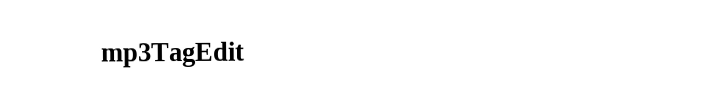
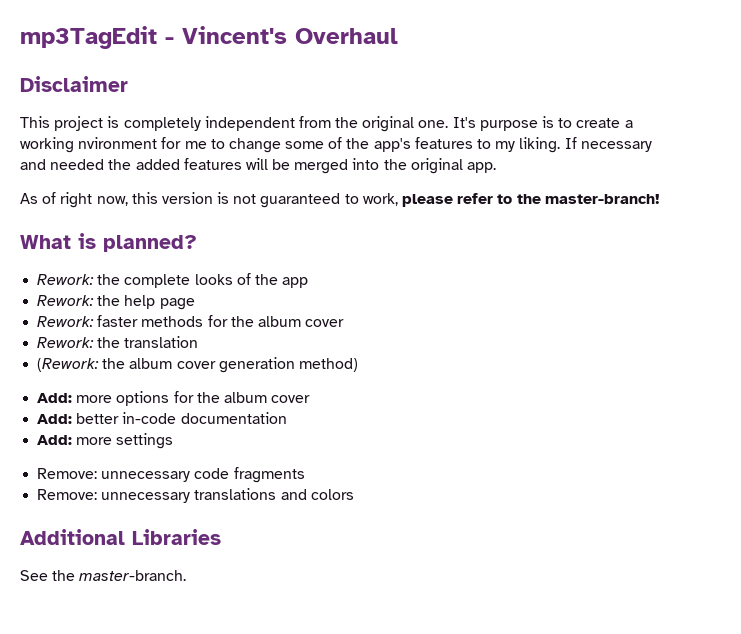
- mp3TagEdit
+ mp3TagEdit - Vincent's Overhaul
+ Disclaimer
+ This project is completely independent from the original one. It's purpose is to create a working nvironment for me to change some of the app's features to my liking. If necessary and needed the added features will be merged into the original app.
+ As of right now, this version is not guaranteed to work, please refer to the master-branch!
+ What is planned?
+ Rework: the complete looks of the app
+ Rework: the help page
+ Rework: faster methods for the album cover
+ Rework: the translation
+ (Rework: the album cover generation method)
+ Add: more options for the album cover
+ Add: better in-code documentation
+ Add: more settings
+ Remove: unnecessary code fragments
+ Remove: unnecessary translations and colors
+ Additional Libraries
+ See the master-branch.

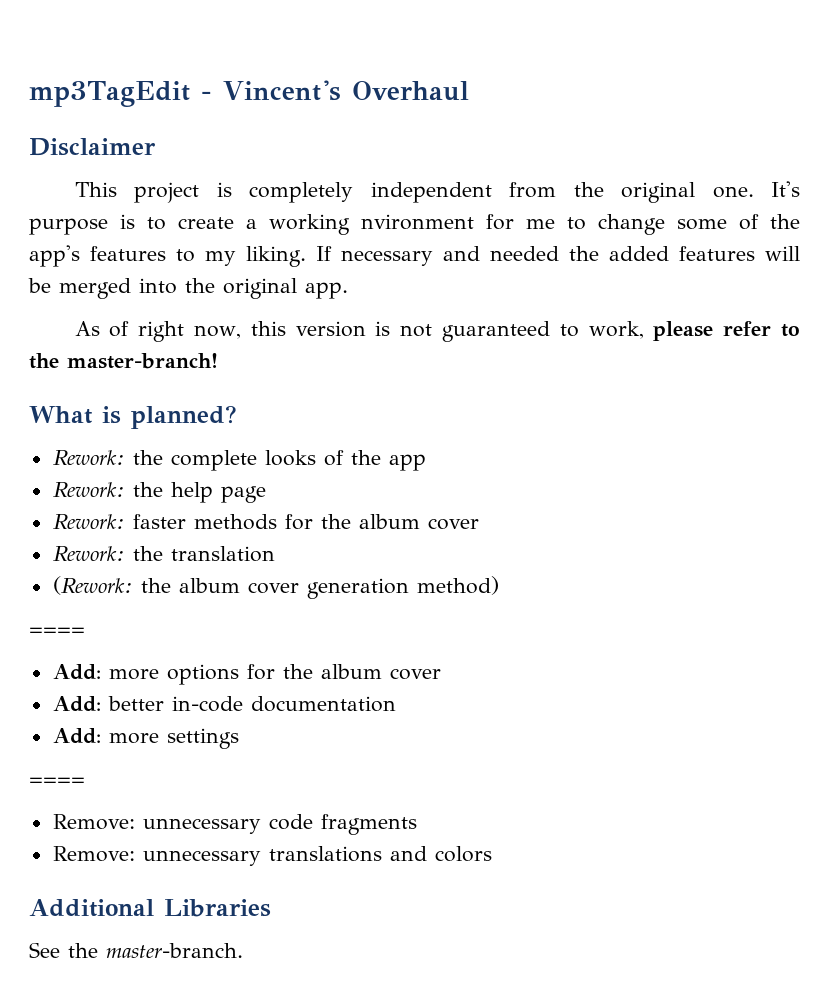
  (Rework: the album cover generation method)
+ ====
  Add: more settings
+ ====

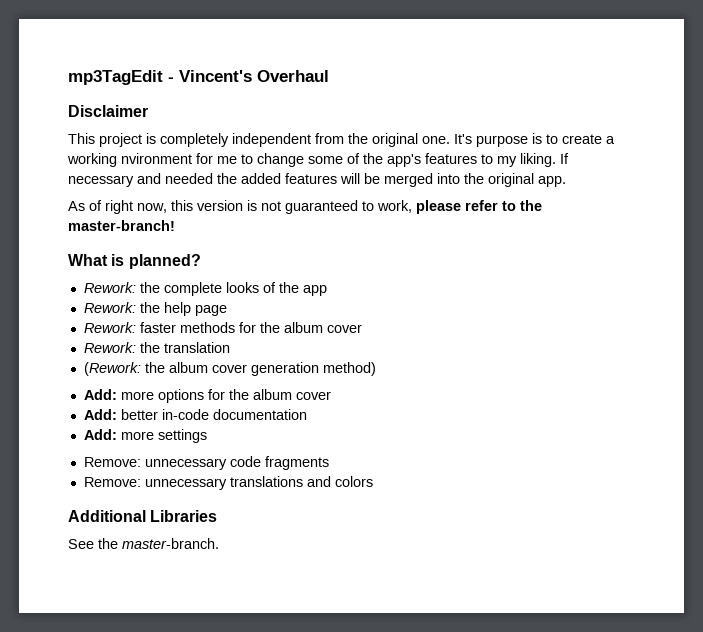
  (Rework: the album cover generation method)
- ====
  Add: more settings
- ====

